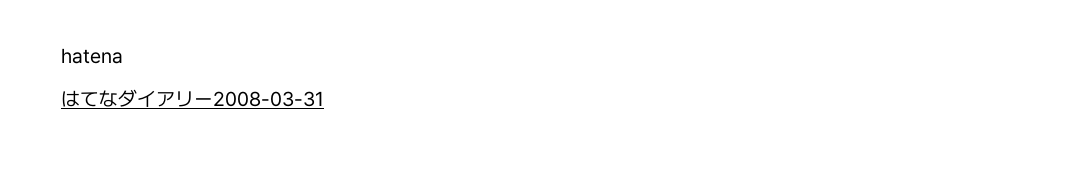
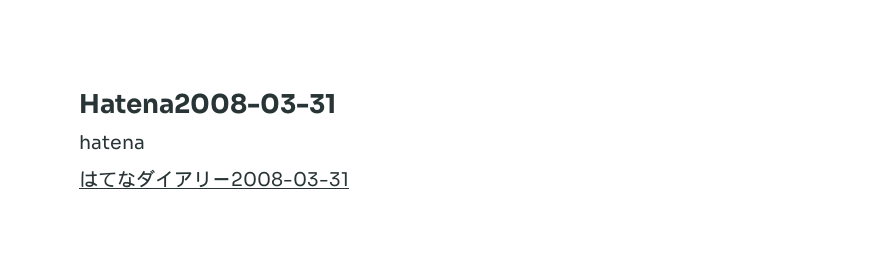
+ Hatena2008-03-31

